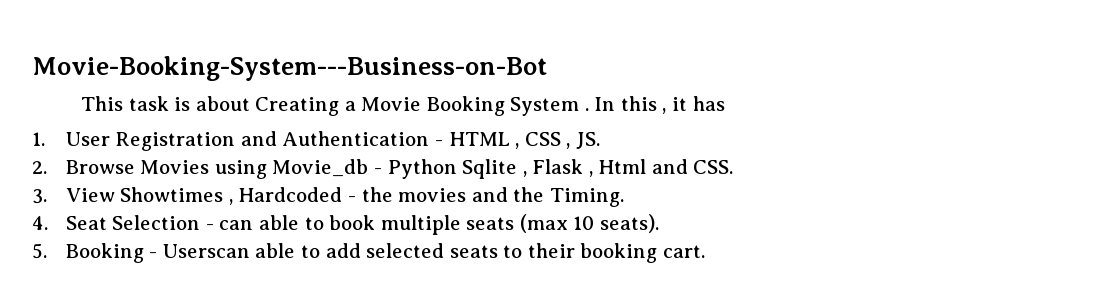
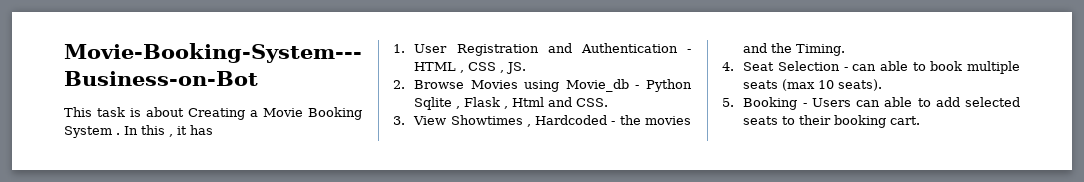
- 5. Booking - Userscan able to add selected seats to their booking cart.
+ 5. Booking - Users can able to add selected seats to their booking cart.

